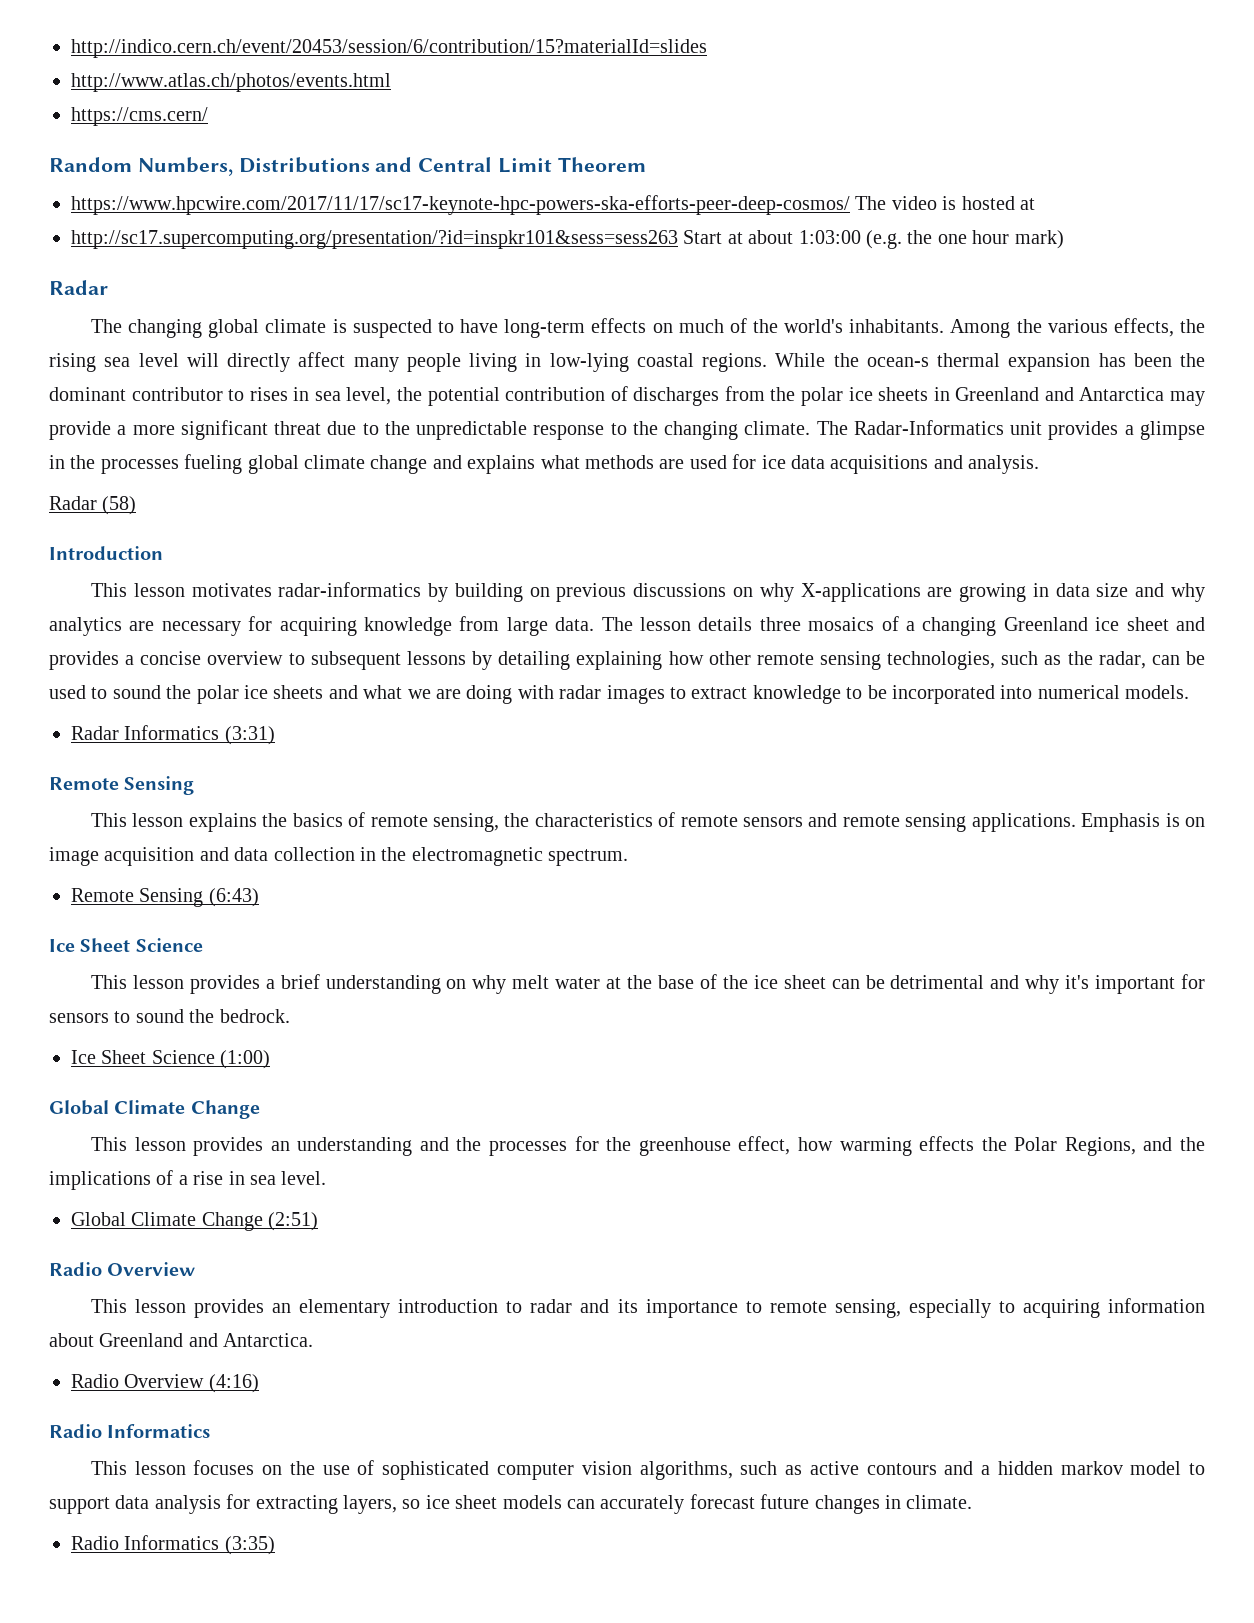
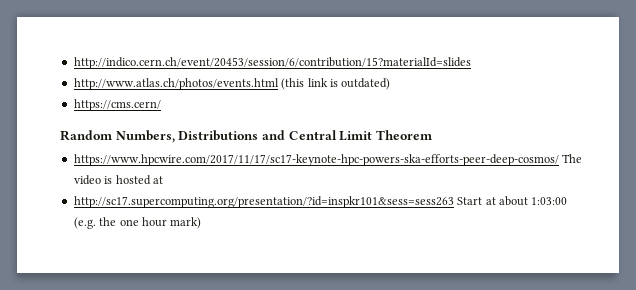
- http://www.atlas.ch/photos/events.html
+ http://www.atlas.ch/photos/events.html (this link is outdated)
  http://sc17.supercomputing.org/presentation/?id=inspkr101&sess=sess263 Start at about 1:03:00 (e.g. the one hour mark)
- Radar
- The changing global climate is suspected to have long-term effects on much of the world's inhabitants. Among the various effects, the rising sea level will directly affect many people living in low-lying coastal regions. While the ocean-s thermal expansion has been the dominant contributor to rises in sea level, the potential contribution of discharges from the polar ice sheets in Greenland and Antarctica may provide a more significant threat due to the unpredictable response to the changing climate. The Radar-Informatics unit provides a glimpse in the processes fueling global climate change and explains what methods are used for ice data acquisitions and analysis.
- Radar (58)
- Introduction
- This lesson motivates radar-informatics by building on previous discussions on why X-applications are growing in data size and why analytics are necessary for acquiring knowledge from large data. The lesson details three mosaics of a changing Greenland ice sheet and provides a concise overview to subsequent lessons by detailing explaining how other remote sensing technologies, such as the radar, can be used to sound the polar ice sheets and what we are doing with radar images to extract knowledge to be incorporated into numerical models.
- Radar Informatics (3:31)
- Remote Sensing
- This lesson explains the basics of remote sensing, the characteristics of remote sensors and remote sensing applications. Emphasis is on image acquisition and data collection in the electromagnetic spectrum.
- Remote Sensing (6:43)
- Ice Sheet Science
- This lesson provides a brief understanding on why melt water at the base of the ice sheet can be detrimental and why it's important for sensors to sound the bedrock.
- Ice Sheet Science (1:00)
- Global Climate Change
- This lesson provides an understanding and the processes for the greenhouse effect, how warming effects the Polar Regions, and the implications of a rise in sea level.
- Global Climate Change (2:51)
- Radio Overview
- This lesson provides an elementary introduction to radar and its importance to remote sensing, especially to acquiring information about Greenland and Antarctica.
- Radio Overview (4:16)
- Radio Informatics
- This lesson focuses on the use of sophisticated computer vision algorithms, such as active contours and a hidden markov model to support data analysis for extracting layers, so ice sheet models can accurately forecast future changes in climate.
- Radio Informatics (3:35)

